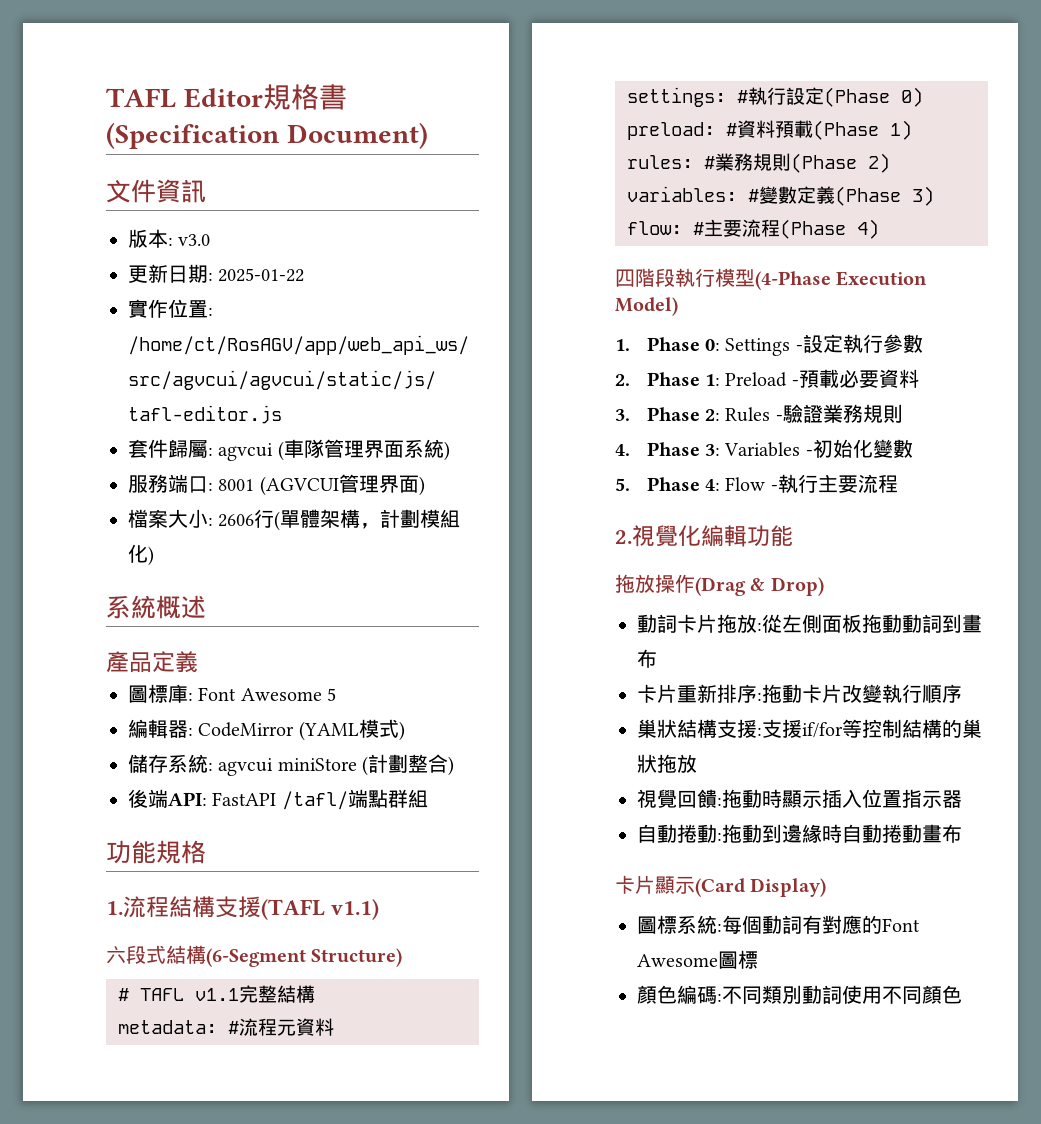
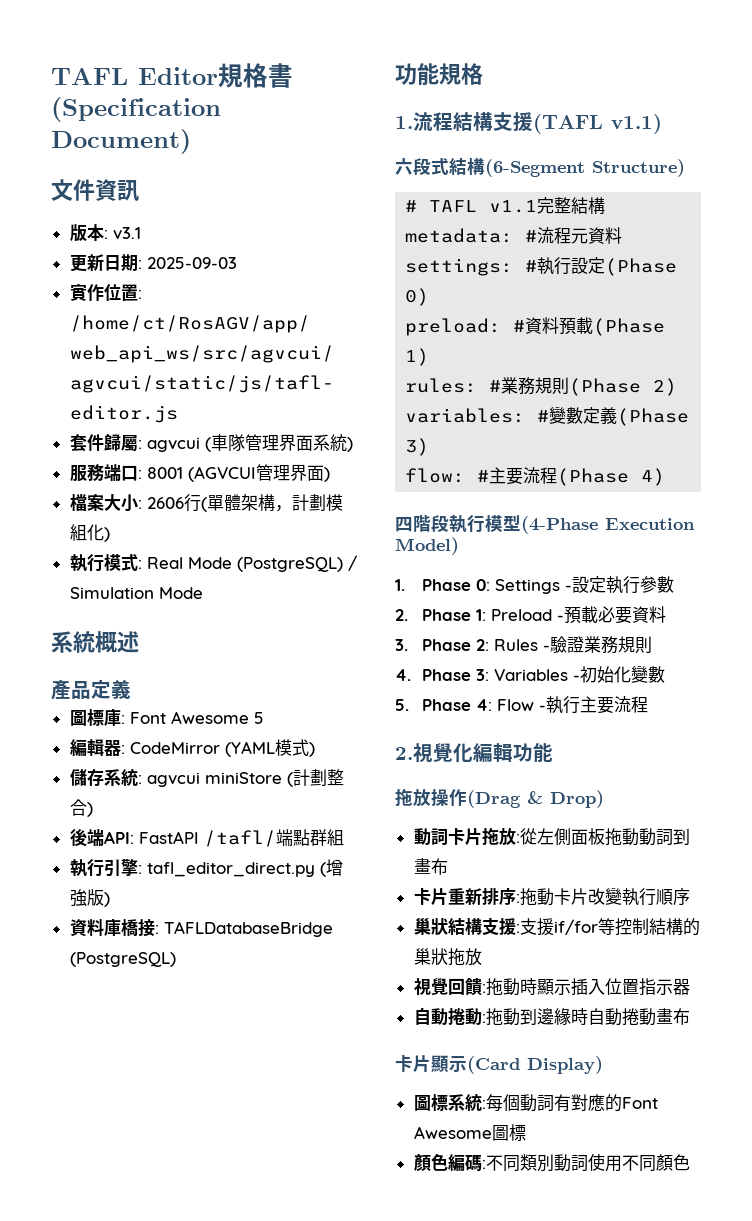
- 版本: v3.0
+ 版本: v3.1
- 更新日期: 2025-01-22
+ 更新日期: 2025-09-03
+ 執行模式: Real Mode (PostgreSQL) / Simulation Mode
+ 執行引擎: tafl_editor_direct.py (增強版)
+ 資料庫橋接: TAFLDatabaseBridge (PostgreSQL)

